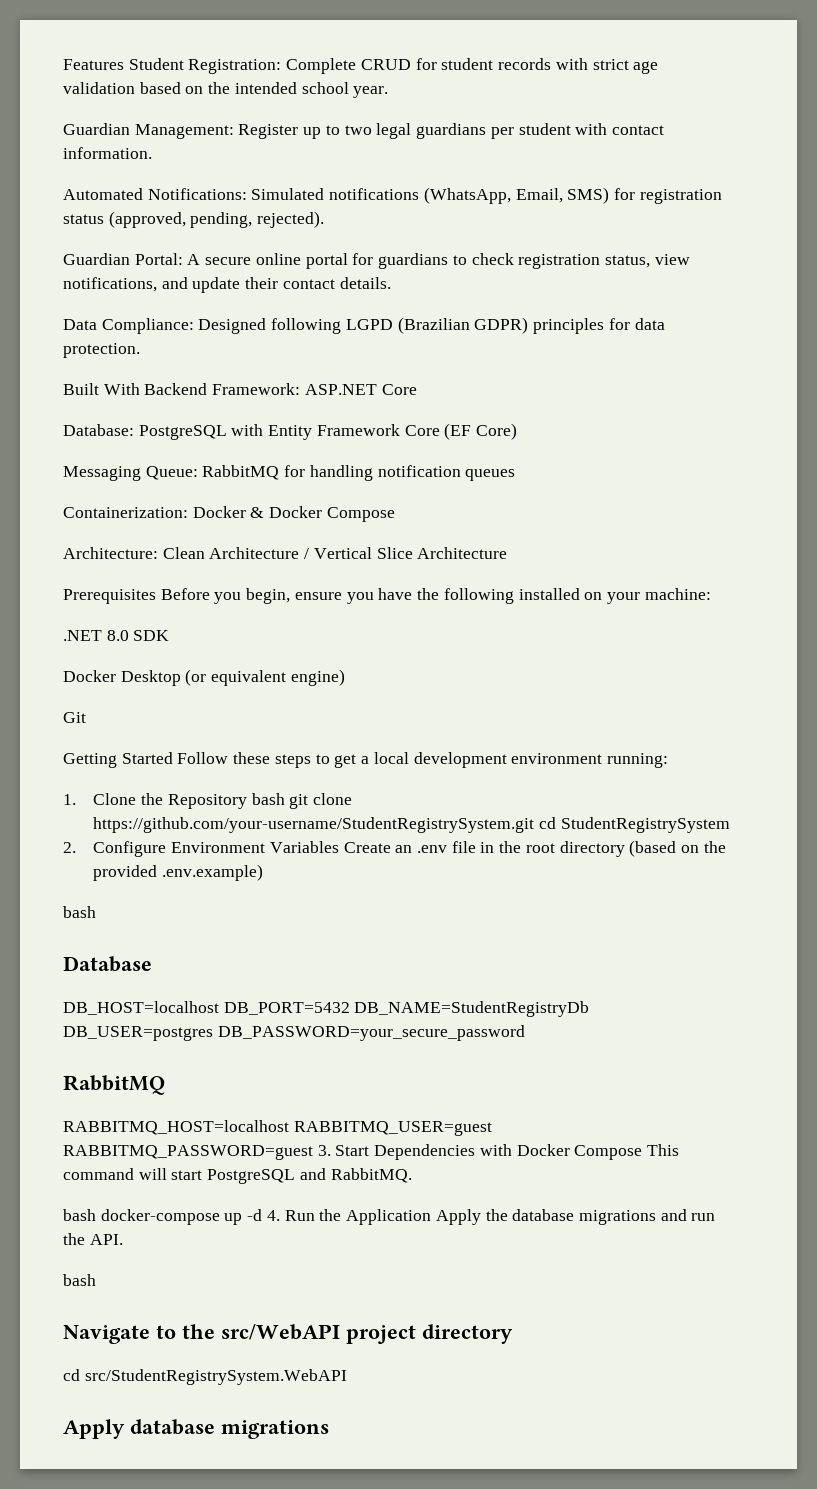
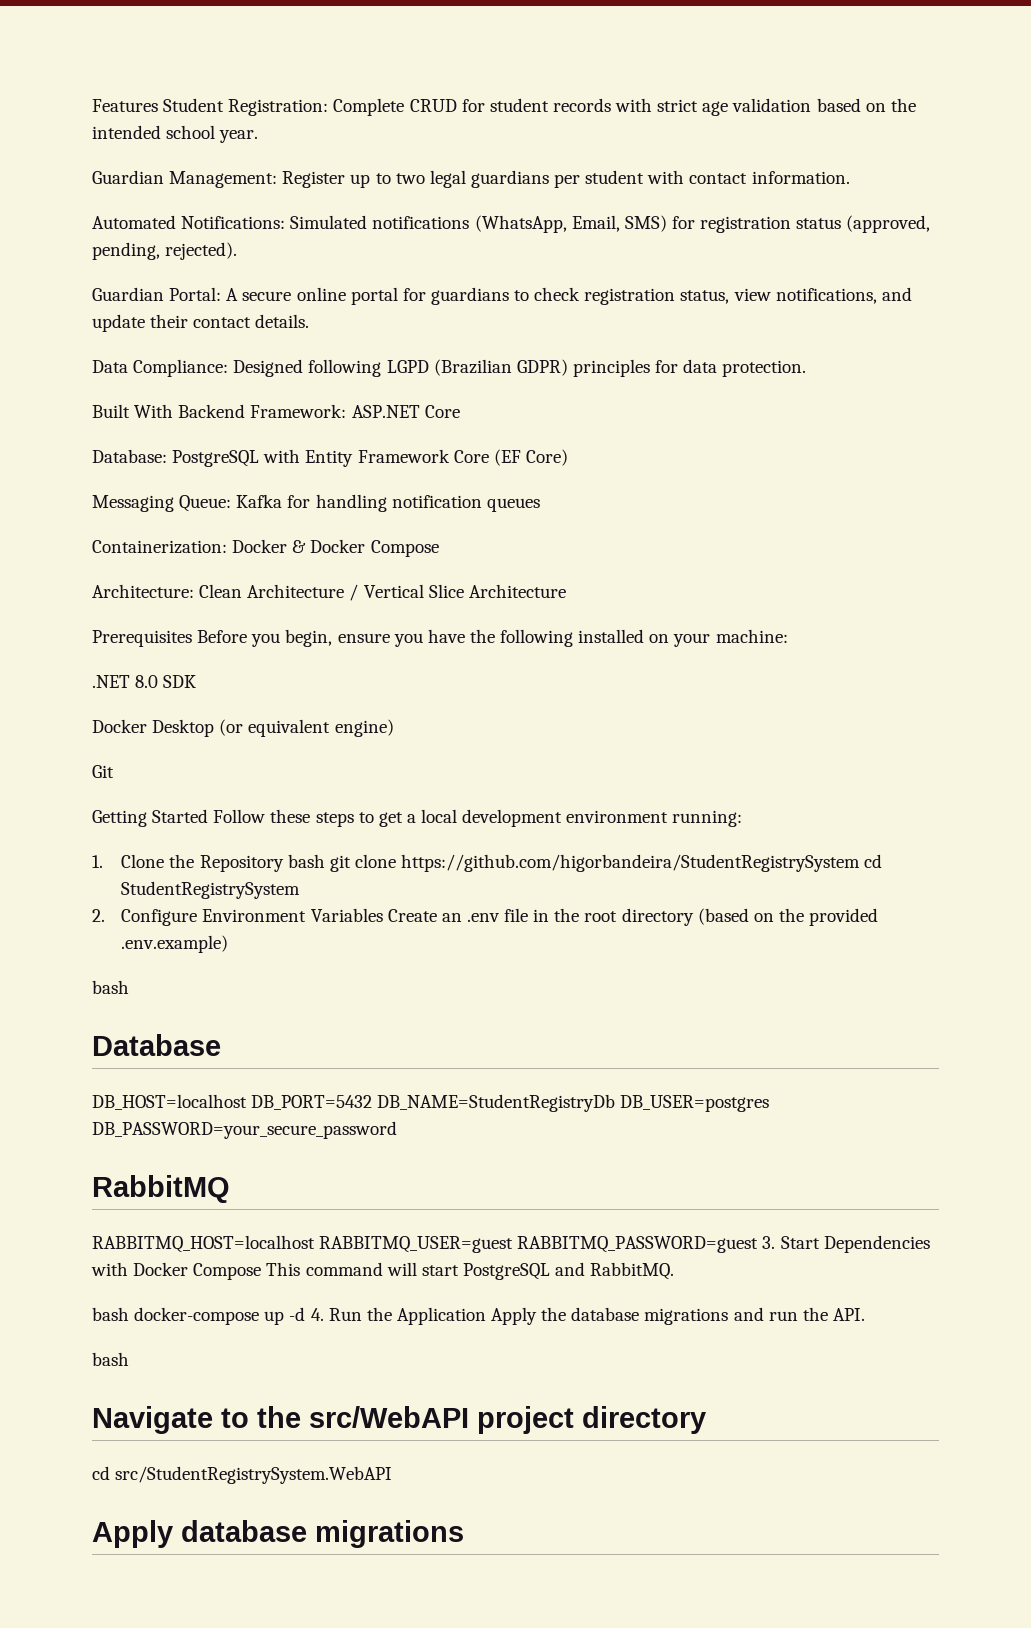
- Messaging Queue: RabbitMQ for handling notification queues
+ Messaging Queue: Kafka for handling notification queues
- 1. Clone the Repository bash git clone https://github.com/your-username/StudentRegistrySystem.git cd StudentRegistrySystem
+ 1. Clone the Repository bash git clone https://github.com/higorbandeira/StudentRegistrySystem cd StudentRegistrySystem

